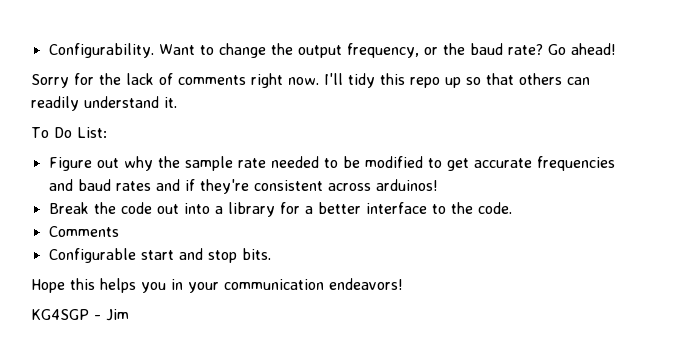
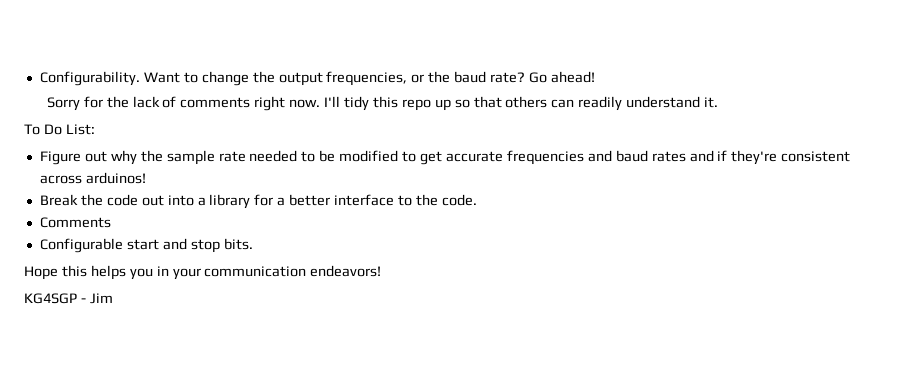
- Want to change the output frequency, or the baud rate?
+ Want to change the output frequencies, or the baud rate?

